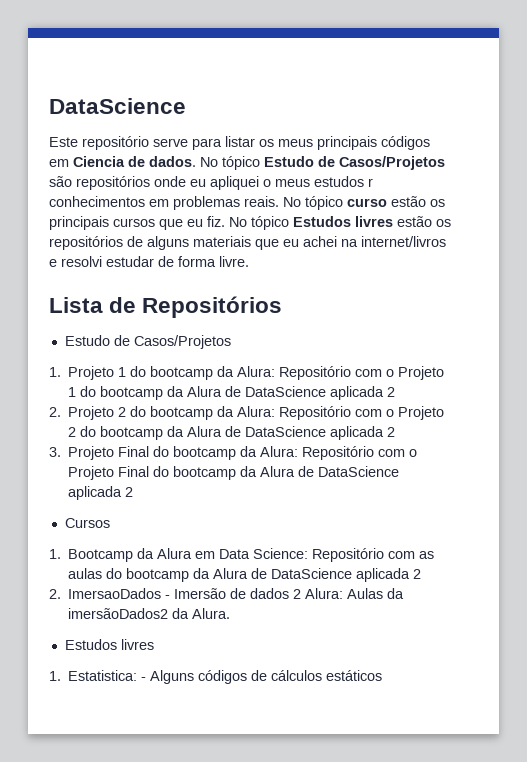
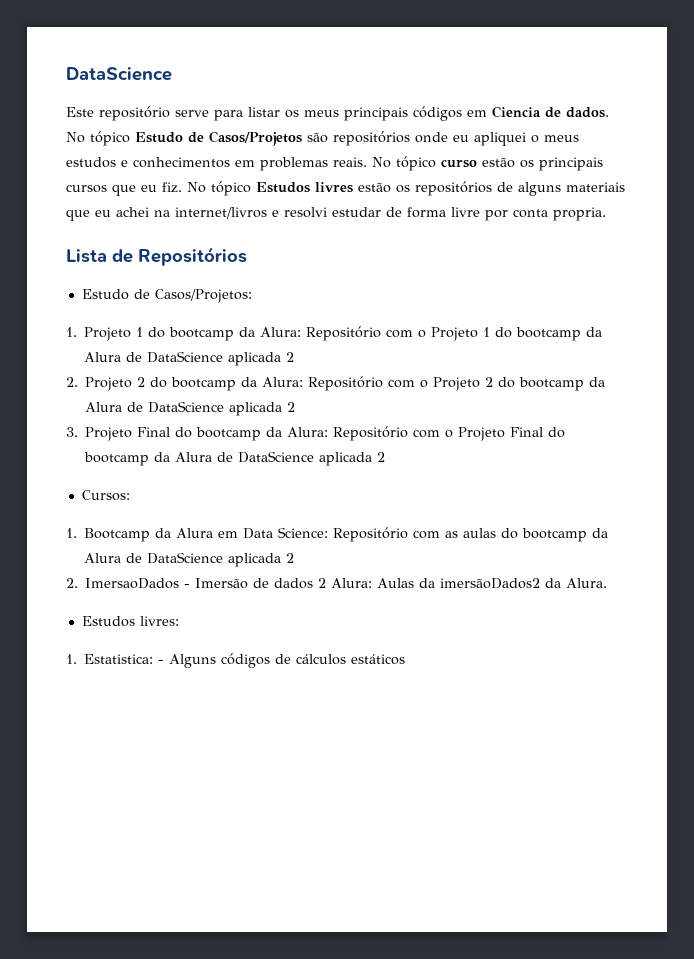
- No tópico Estudo de Casos/Projetos são repositórios onde eu apliquei o meus estudos r conhecimentos em problemas reais.
+ No tópico Estudo de Casos/Projetos são repositórios onde eu apliquei o meus estudos e conhecimentos em problemas reais.
- No tópico Estudos livres estão os repositórios de alguns materiais que eu achei na internet/livros e resolvi estudar de forma livre.
+ No tópico Estudos livres estão os repositórios de alguns materiais que eu achei na internet/livros e resolvi estudar de forma livre por conta propria.
  Lista de Repositórios
- Estudo de Casos/Projetos
+ Estudo de Casos/Projetos:
- Cursos
+ Cursos:
  2. ImersaoDados - Imersão de dados 2 Alura: Aulas da imersãoDados2 da Alura.
- Estudos livres
+ Estudos livres:

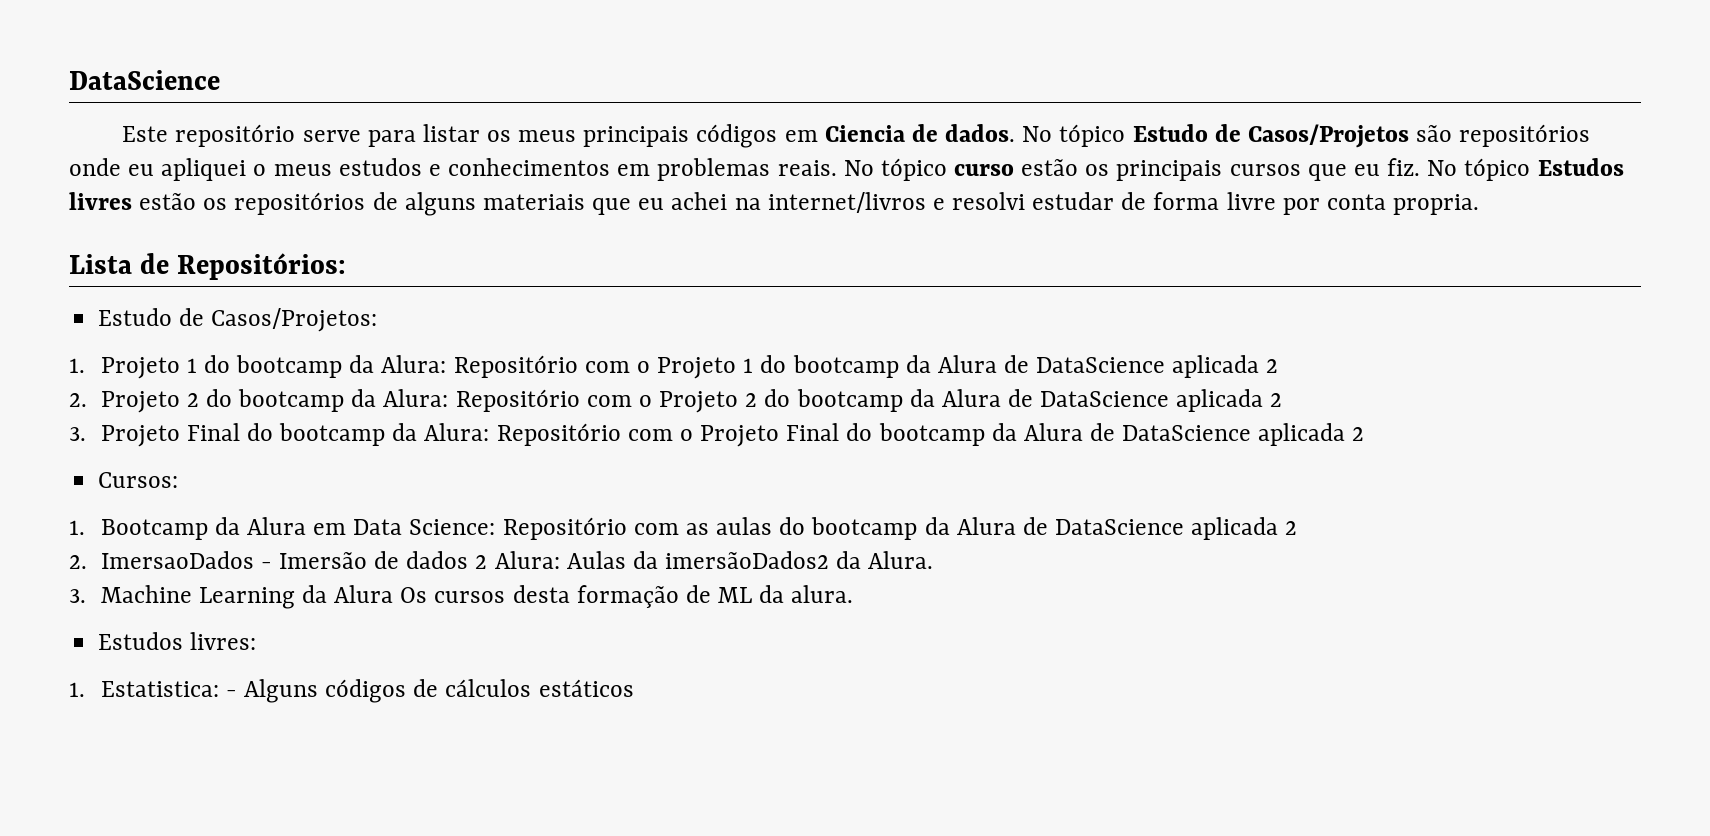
- Lista de Repositórios
+ Lista de Repositórios:
+ 3. Machine Learning da Alura Os cursos desta formação de ML da alura.

